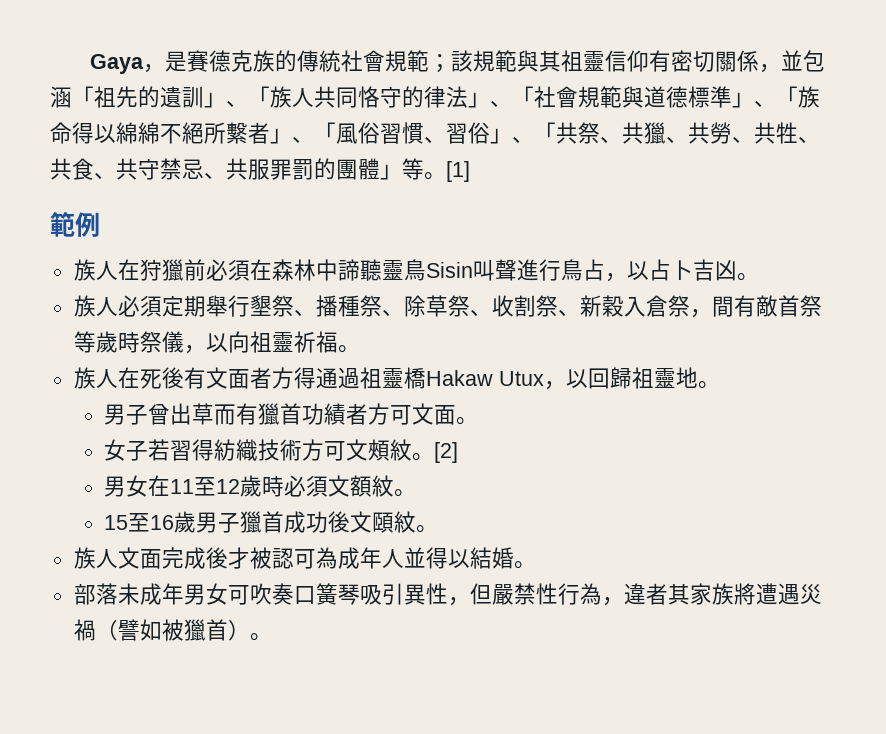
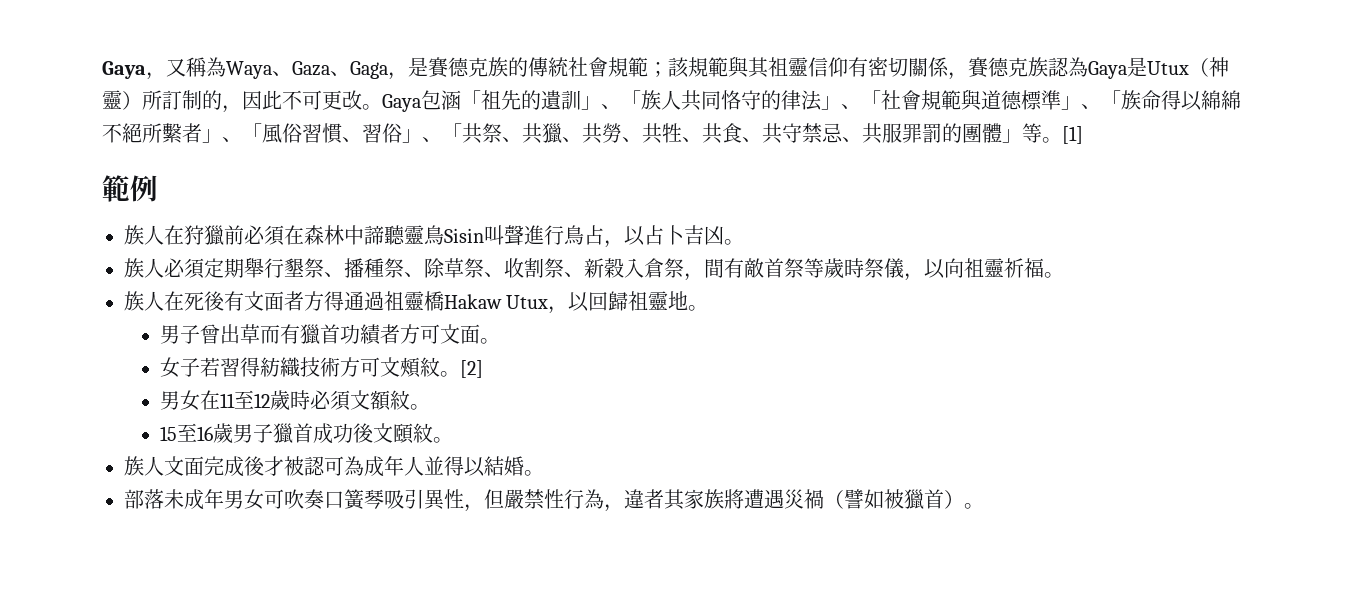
- Gaya，是賽德克族的傳統社會規範；該規範與其祖靈信仰有密切關係，並包涵「祖先的遺訓」、「族人共同恪守的律法」、「社會規範與道德標準」、「族命得以綿綿不絕所繫者」、「風俗習慣、習俗」、「共祭、共獵、共勞、共牲、共食、共守禁忌、共服罪罰的團體」等。
+ Gaya，又稱為Waya、Gaza、Gaga，是賽德克族的傳統社會規範；該規範與其祖靈信仰有密切關係，賽德克族認為Gaya是Utux（神靈）所訂制的，因此不可更改。Gaya包涵「祖先的遺訓」、「族人共同恪守的律法」、「社會規範與道德標準」、「族命得以綿綿不絕所繫者」、「風俗習慣、習俗」、「共祭、共獵、共勞、共牲、共食、共守禁忌、共服罪罰的團體」等。

